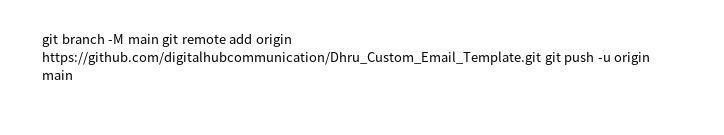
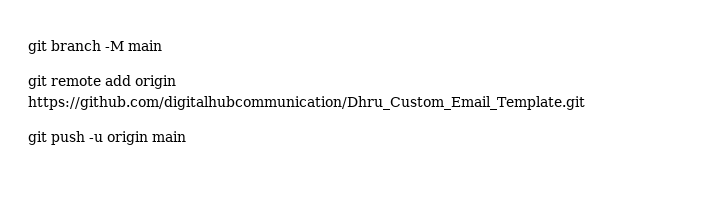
- git branch -M main git remote add origin https://github.com/digitalhubcommunication/Dhru_Custom_Email_Template.git git push -u origin main
+ git branch -M main
+ git remote add origin https://github.com/digitalhubcommunication/Dhru_Custom_Email_Template.git
+ git push -u origin main

